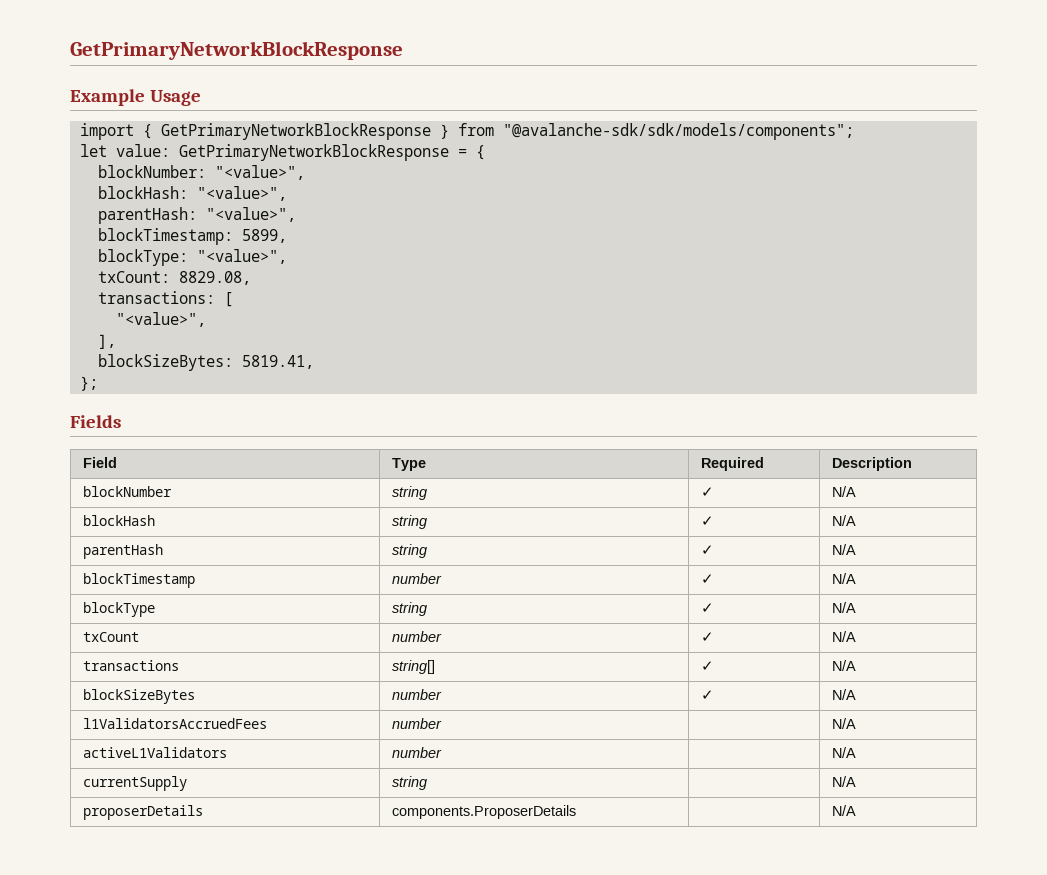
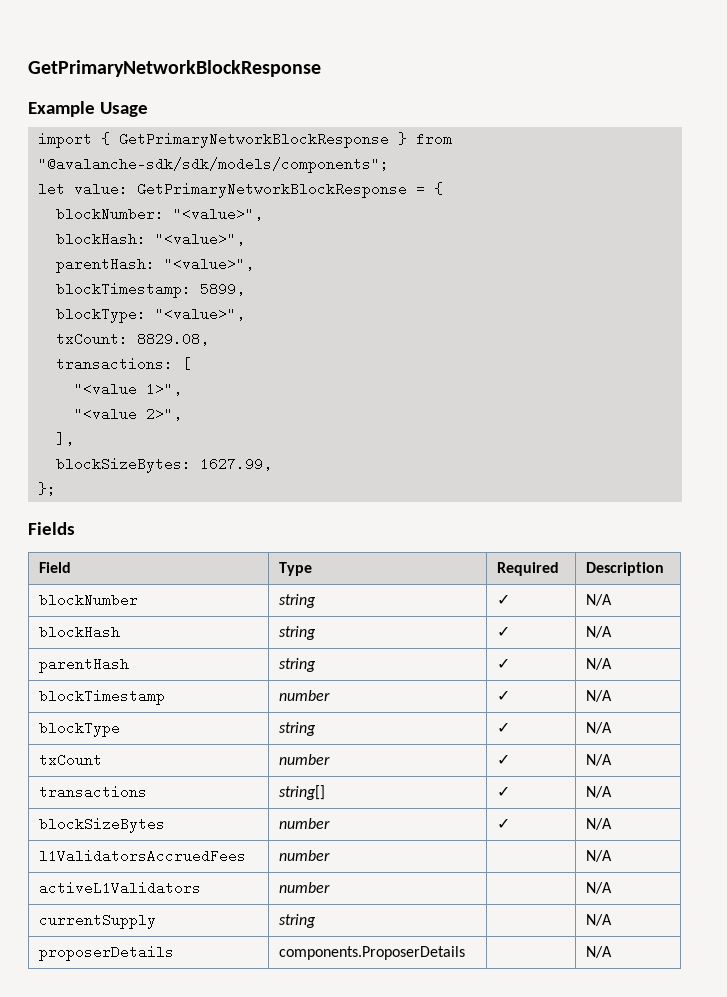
  transactions: [
- "<value>",
+ "<value 1>",
+ "<value 2>",
- blockSizeBytes: 5819.41,
+ blockSizeBytes: 1627.99,

